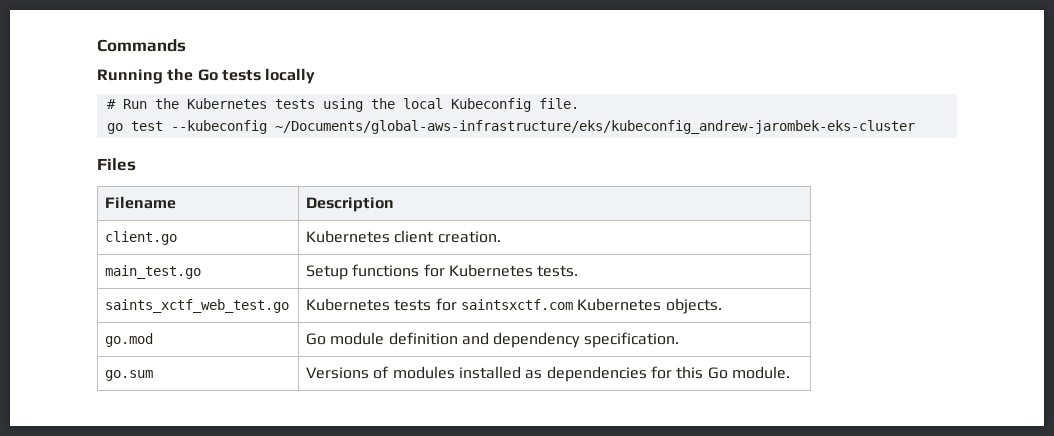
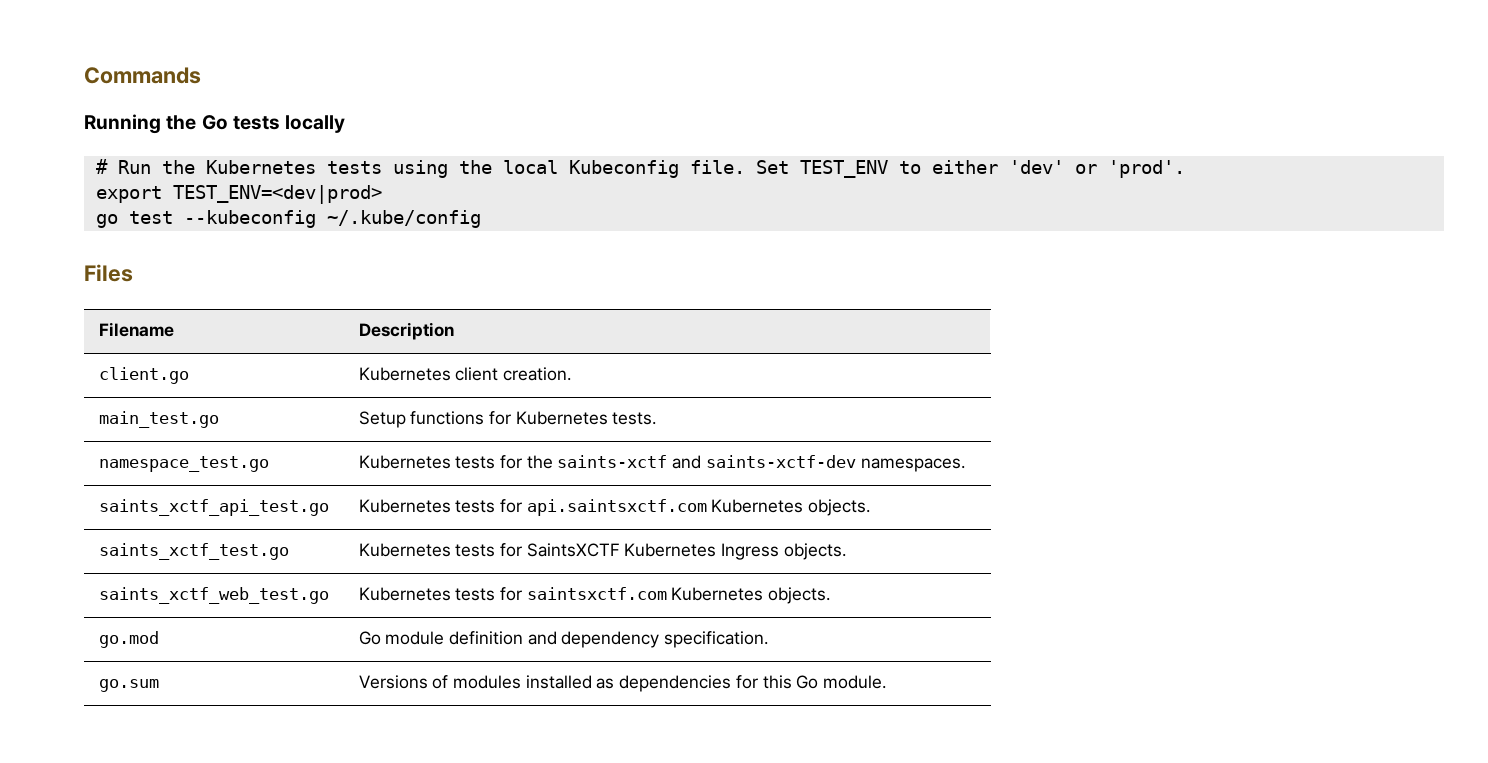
+ Set TEST_ENV to either 'dev' or 'prod'.
+ export TEST_ENV=<dev|prod>
- go test --kubeconfig ~/Documents/global-aws-infrastructure/eks/kubeconfig_andrew-jarombek-eks-cluster
+ go test --kubeconfig ~/.kube/config
+ namespace_test.go | Kubernetes tests for the saints-xctf and saints-xctf-dev namespaces.
+ saints_xctf_api_test.go | Kubernetes tests for api.saintsxctf.com Kubernetes objects.
+ saints_xctf_test.go | Kubernetes tests for SaintsXCTF Kubernetes Ingress objects.

